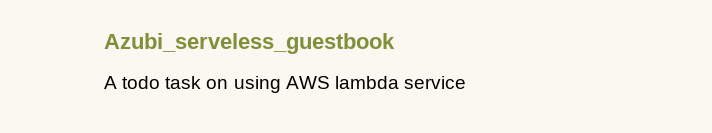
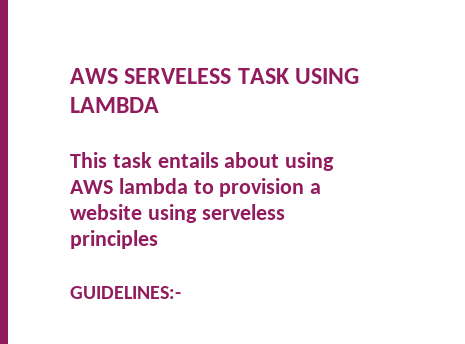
- Azubi_serveless_guestbook
- A todo task on using AWS lambda service
+ AWS SERVELESS TASK USING LAMBDA
+ This task entails about using AWS lambda to provision a website using serveless principles
+ GUIDELINES:-

